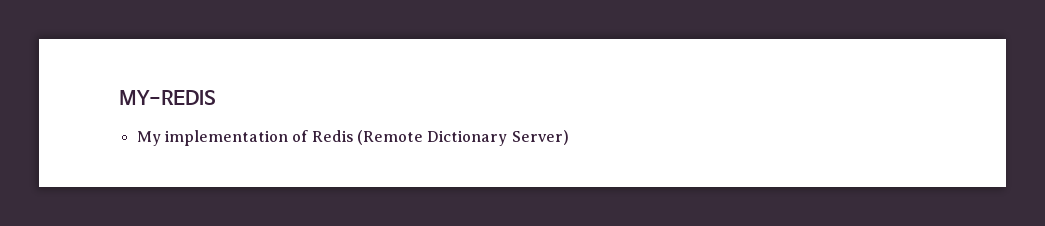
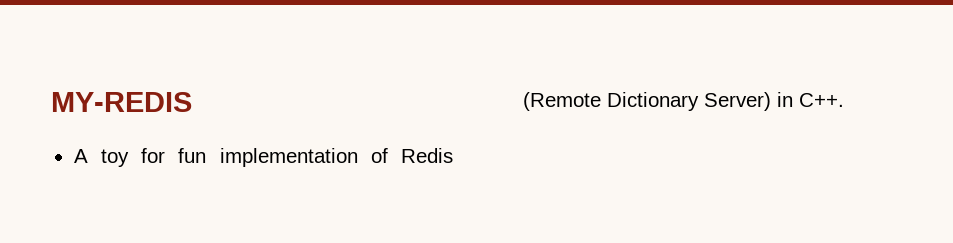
- My implementation of Redis (Remote Dictionary Server)
+ A toy for fun implementation of Redis (Remote Dictionary Server) in C++.

